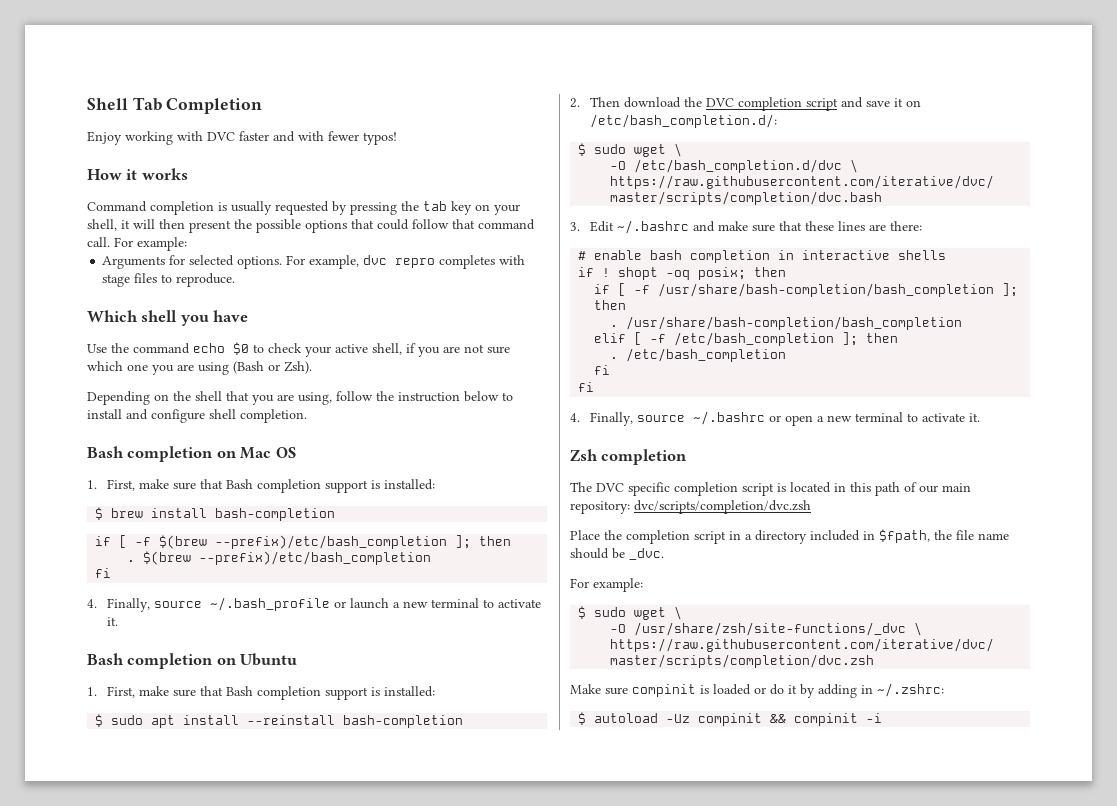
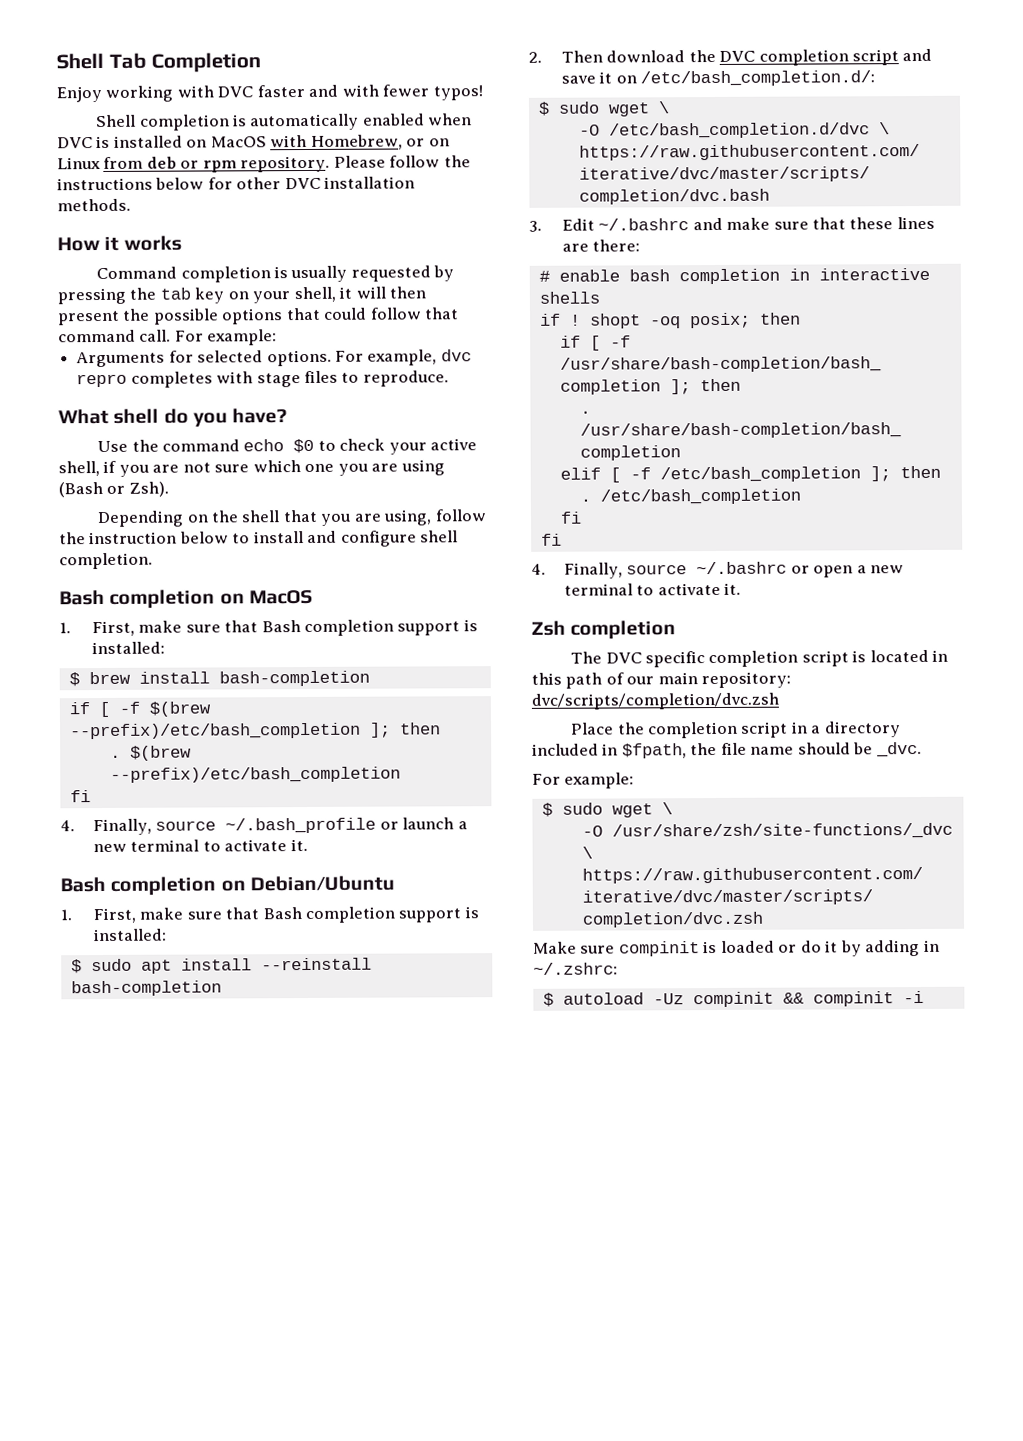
+ Shell completion is automatically enabled when DVC is installed on MacOS with Homebrew, or on Linux from deb or rpm repository. Please follow the instructions below for other DVC installation methods.
- Which shell you have
+ What shell do you have?
- Bash completion on Mac OS
+ Bash completion on MacOS
- Bash completion on Ubuntu
+ Bash completion on Debian/Ubuntu

